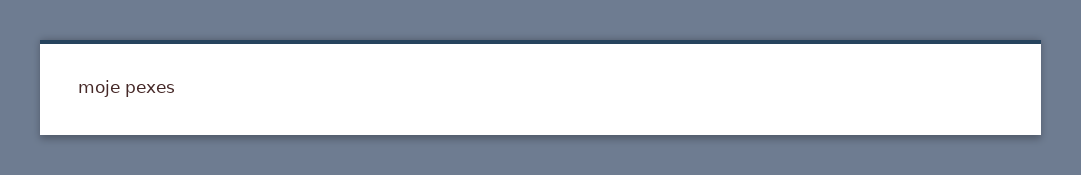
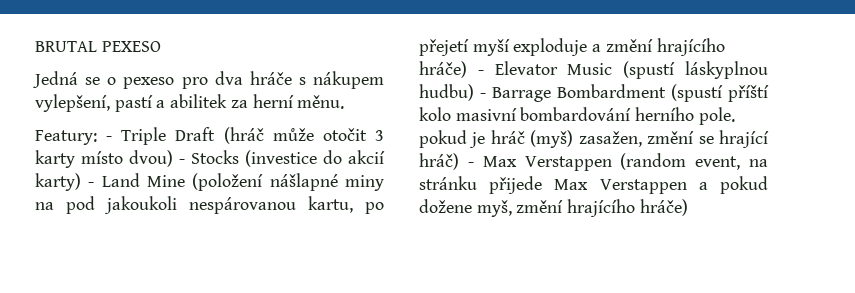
- moje pexes
+ BRUTAL PEXESO
+ Jedná se o pexeso pro dva hráče s nákupem vylepšení, pastí a abilitek za herní měnu.
+ Featury: - Triple Draft (hráč může otočit 3 karty místo dvou) - Stocks (investice do akcií karty) - Land Mine (položení nášlapné miny na pod jakoukoli nespárovanou kartu, po přejetí myší exploduje a změní hrajícího hráče) - Elevator Music (spustí láskyplnou hudbu) - Barrage Bombardment (spustí příští kolo masivní bombardování herního pole. pokud je hráč (myš) zasažen, změní se hrající hráč) - Max Verstappen (random event, na stránku přijede Max Verstappen a pokud dožene myš, změní hrajícího hráče)

